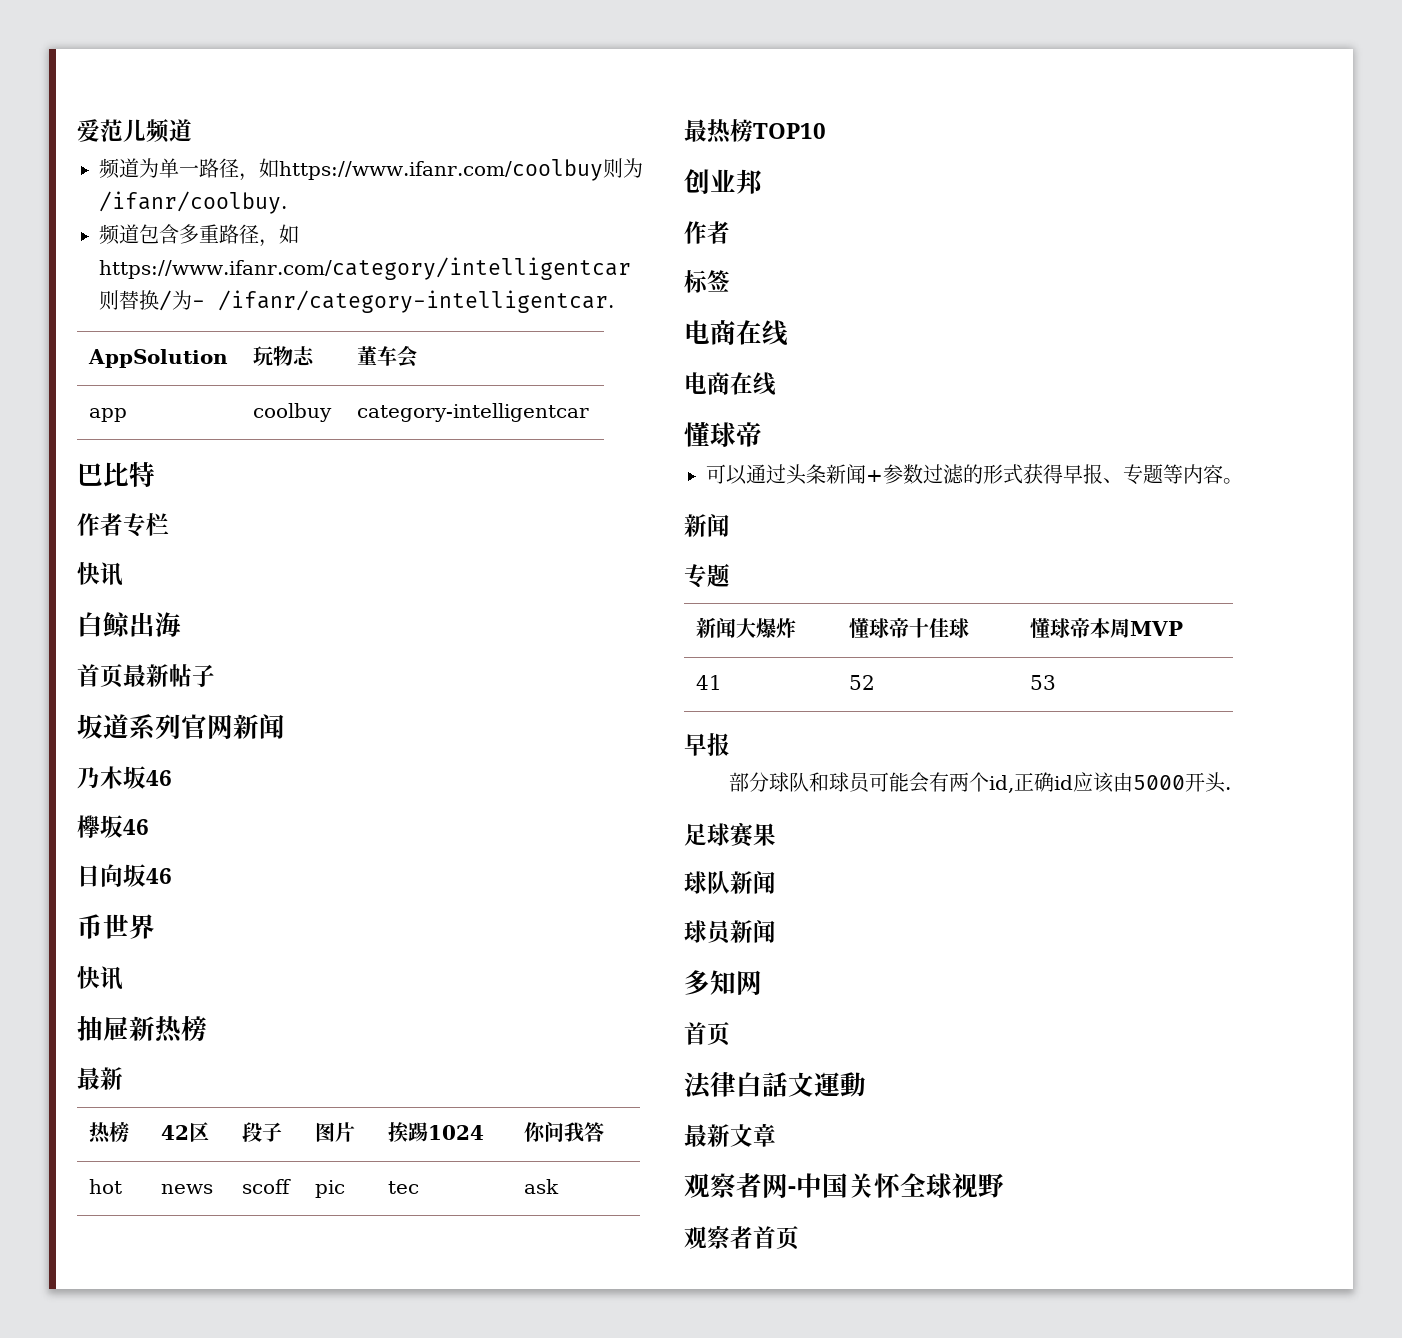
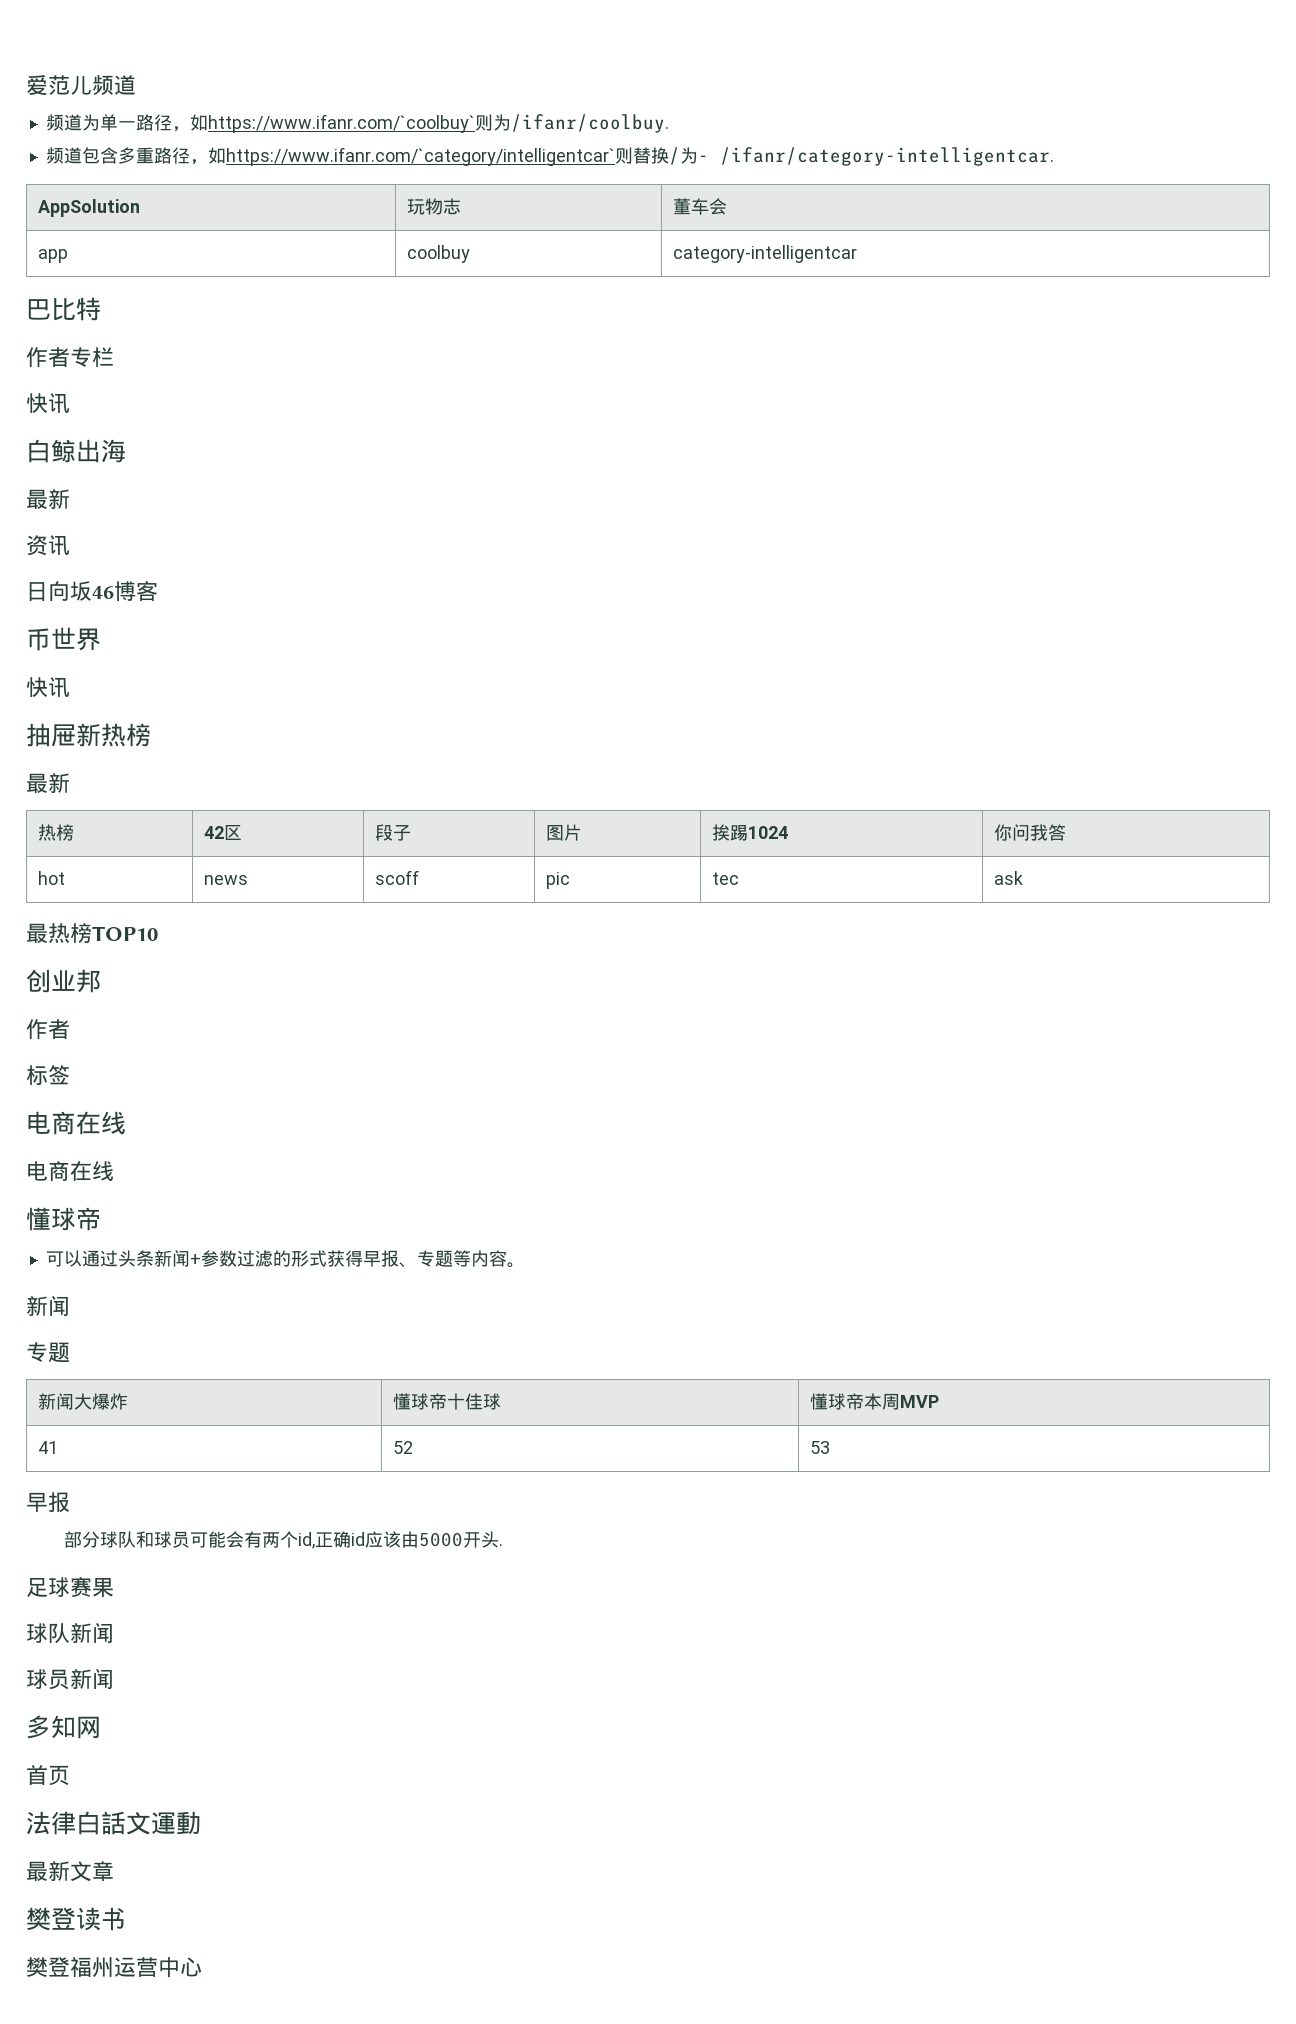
- 频道为单一路径，如https://www.ifanr.com/coolbuy则为/ifanr/coolbuy.
+ 频道为单一路径，如https://www.ifanr.com/`coolbuy`则为/ifanr/coolbuy.
- 频道包含多重路径，如https://www.ifanr.com/category/intelligentcar则替换/为- /ifanr/category-intelligentcar.
+ 频道包含多重路径，如https://www.ifanr.com/`category/intelligentcar`则替换/为- /ifanr/category-intelligentcar.
  白鲸出海
- 首页最新帖子
- 坂道系列官网新闻
- 乃木坂46
- 欅坂46
+ 最新
+ 资讯
- 日向坂46
+ 日向坂46博客
- 观察者网-中国关怀全球视野
- 观察者首页
+ 樊登读书
+ 樊登福州运营中心

